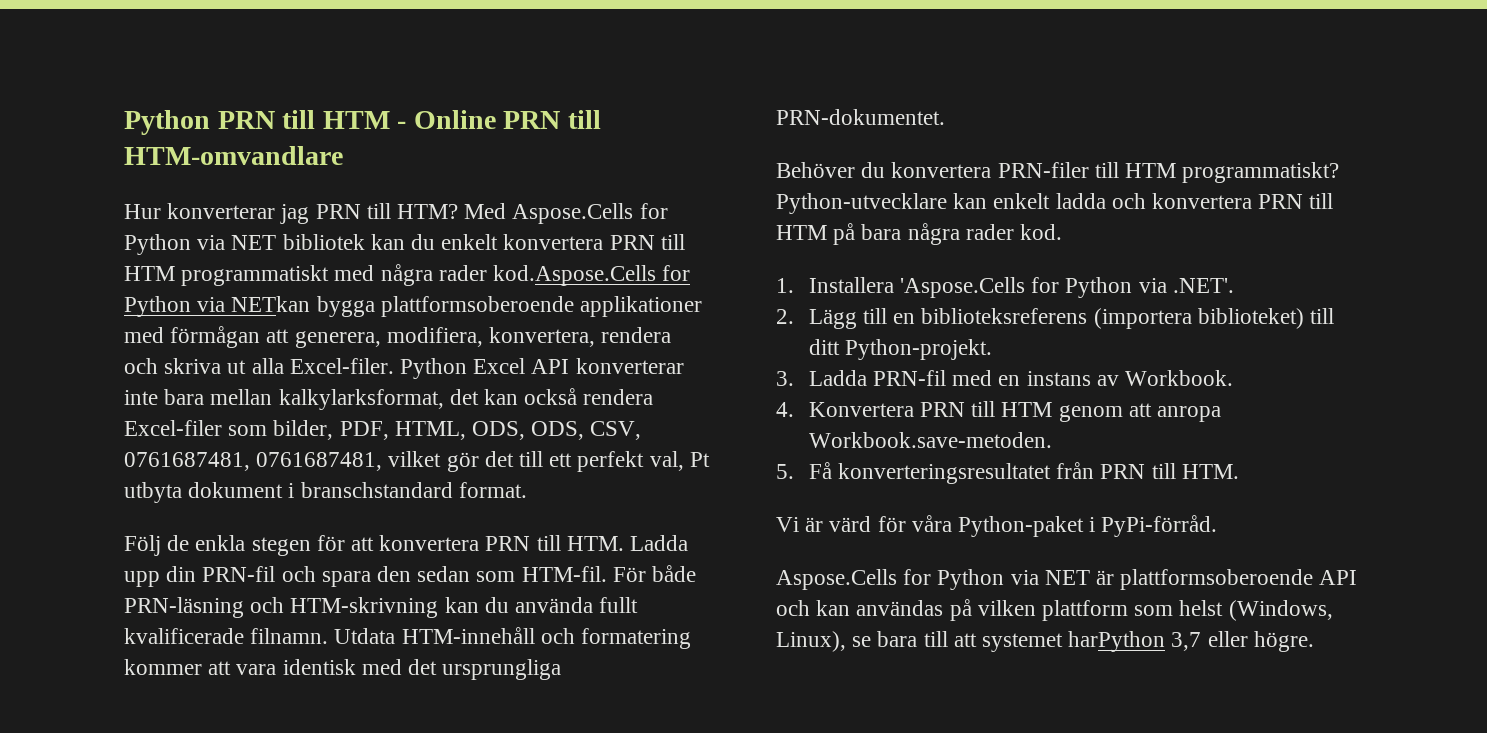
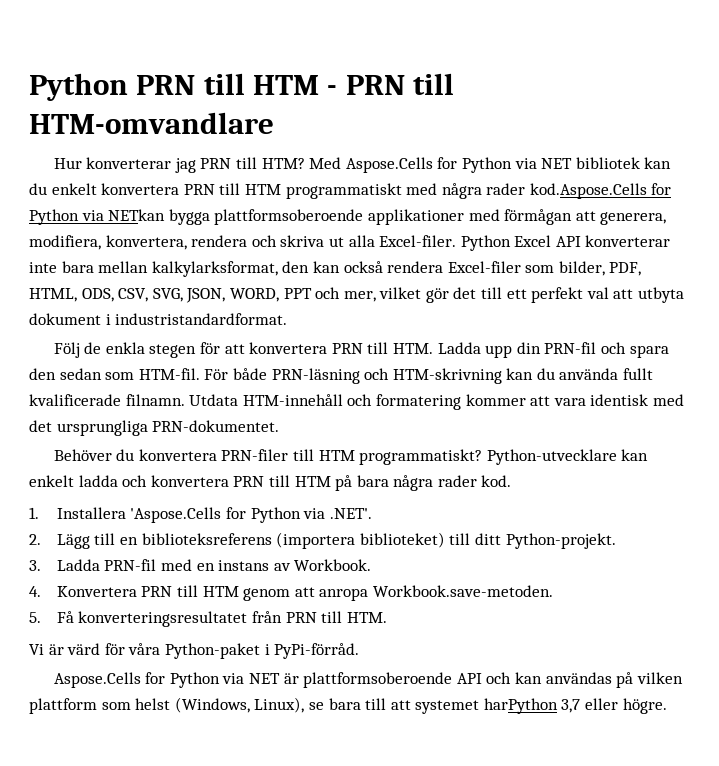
- Python PRN till HTM - Online PRN till HTM-omvandlare
+ Python PRN till HTM - PRN till HTM-omvandlare
- Python Excel API konverterar inte bara mellan kalkylarksformat, det kan också rendera Excel-filer som bilder, PDF, HTML, ODS, ODS, CSV, 0761687481, 0761687481, vilket gör det till ett perfekt val, Pt utbyta dokument i branschstandard format.
+ Python Excel API konverterar inte bara mellan kalkylarksformat, den kan också rendera Excel-filer som bilder, PDF, HTML, ODS, CSV, SVG, JSON, WORD, PPT och mer, vilket gör det till ett perfekt val att utbyta dokument i industristandardformat.

